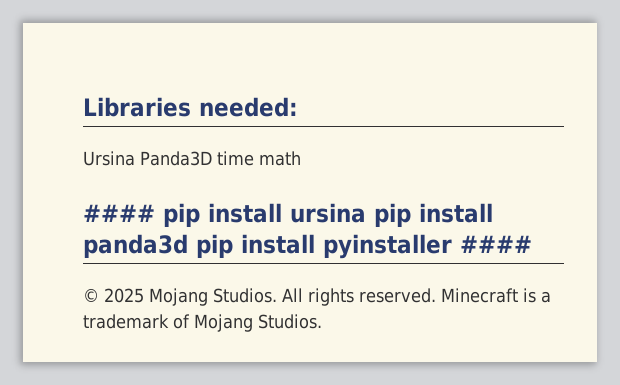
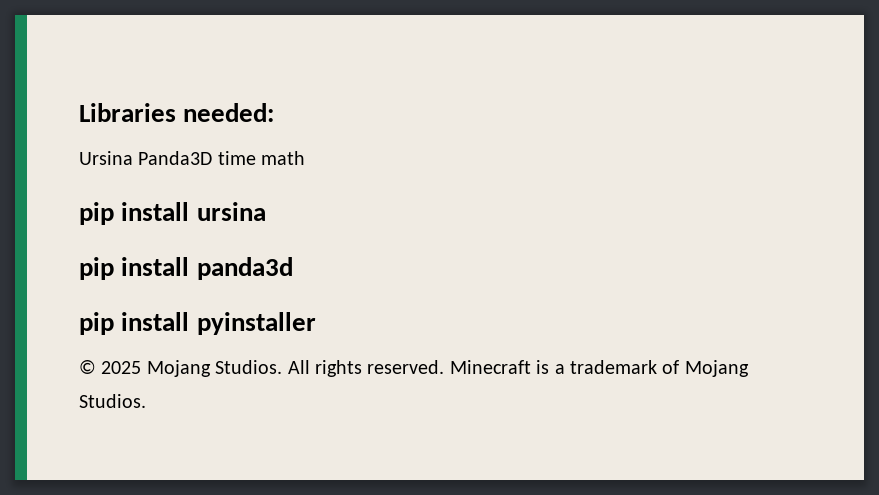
- #### pip install ursina pip install panda3d pip install pyinstaller ####
+ pip install ursina
+ pip install panda3d
+ pip install pyinstaller

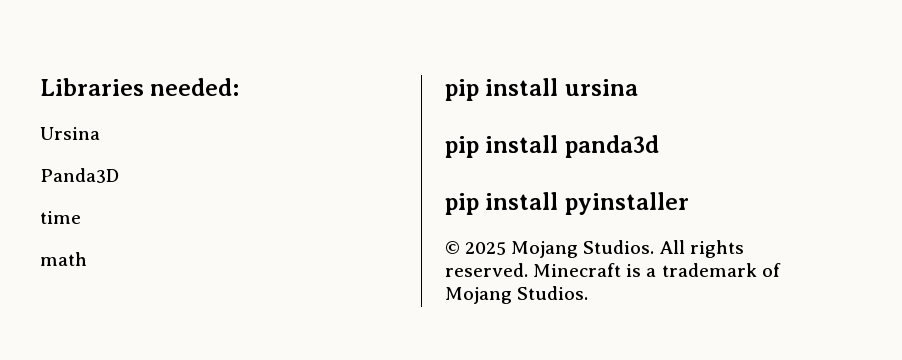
- Ursina Panda3D time math
+ Ursina
+ Panda3D
+ time
+ math

